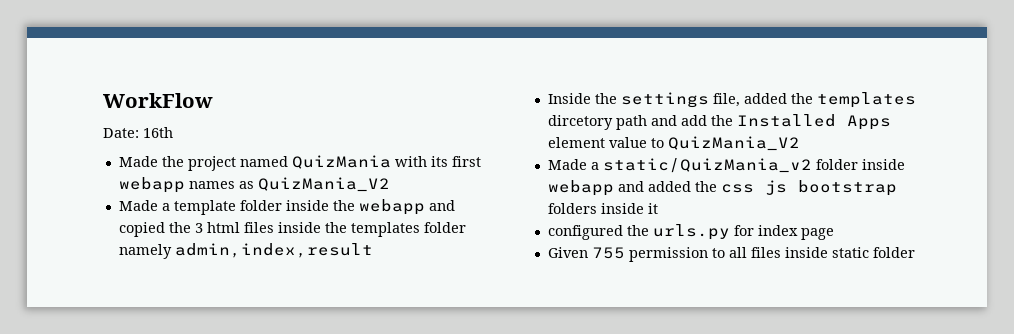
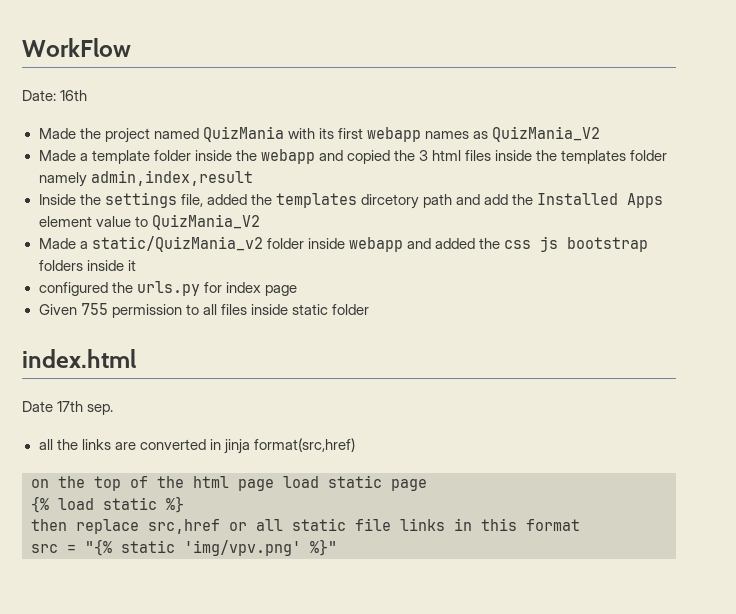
+ index.html
+ Date 17th sep.
+ all the links are converted in jinja format(src,href)
+ on the top of the html page load static page
+ {% load static %}
+ then replace src,href or all static file links in this format
+ src = "{% static 'img/vpv.png' %}"

